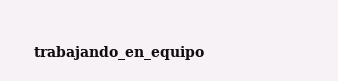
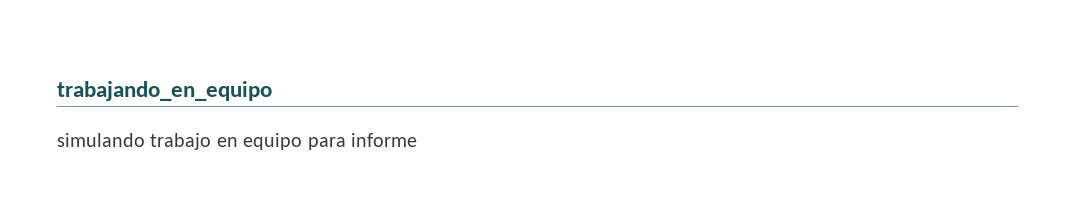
+ simulando trabajo en equipo para informe

